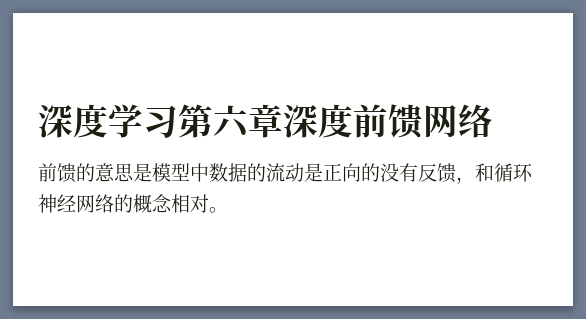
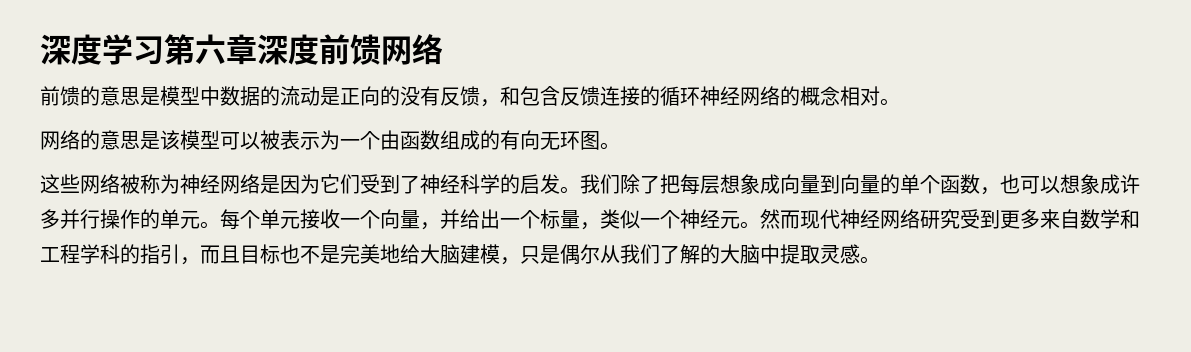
- 前馈的意思是模型中数据的流动是正向的没有反馈，和循环神经网络的概念相对。
+ 前馈的意思是模型中数据的流动是正向的没有反馈，和包含反馈连接的循环神经网络的概念相对。
+ 网络的意思是该模型可以被表示为一个由函数组成的有向无环图。
+ 这些网络被称为神经网络是因为它们受到了神经科学的启发。我们除了把每层想象成向量到向量的单个函数，也可以想象成许多并行操作的单元。每个单元接收一个向量，并给出一个标量，类似一个神经元。然而现代神经网络研究受到更多来自数学和工程学科的指引，而且目标也不是完美地给大脑建模，只是偶尔从我们了解的大脑中提取灵感。

